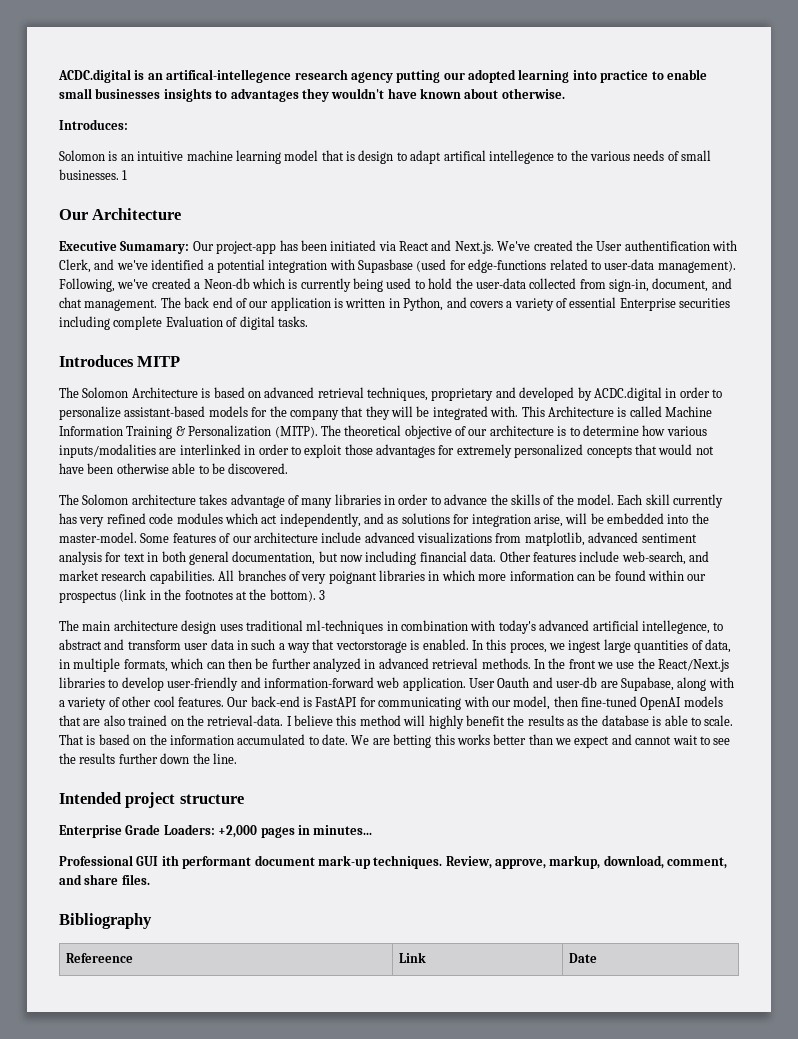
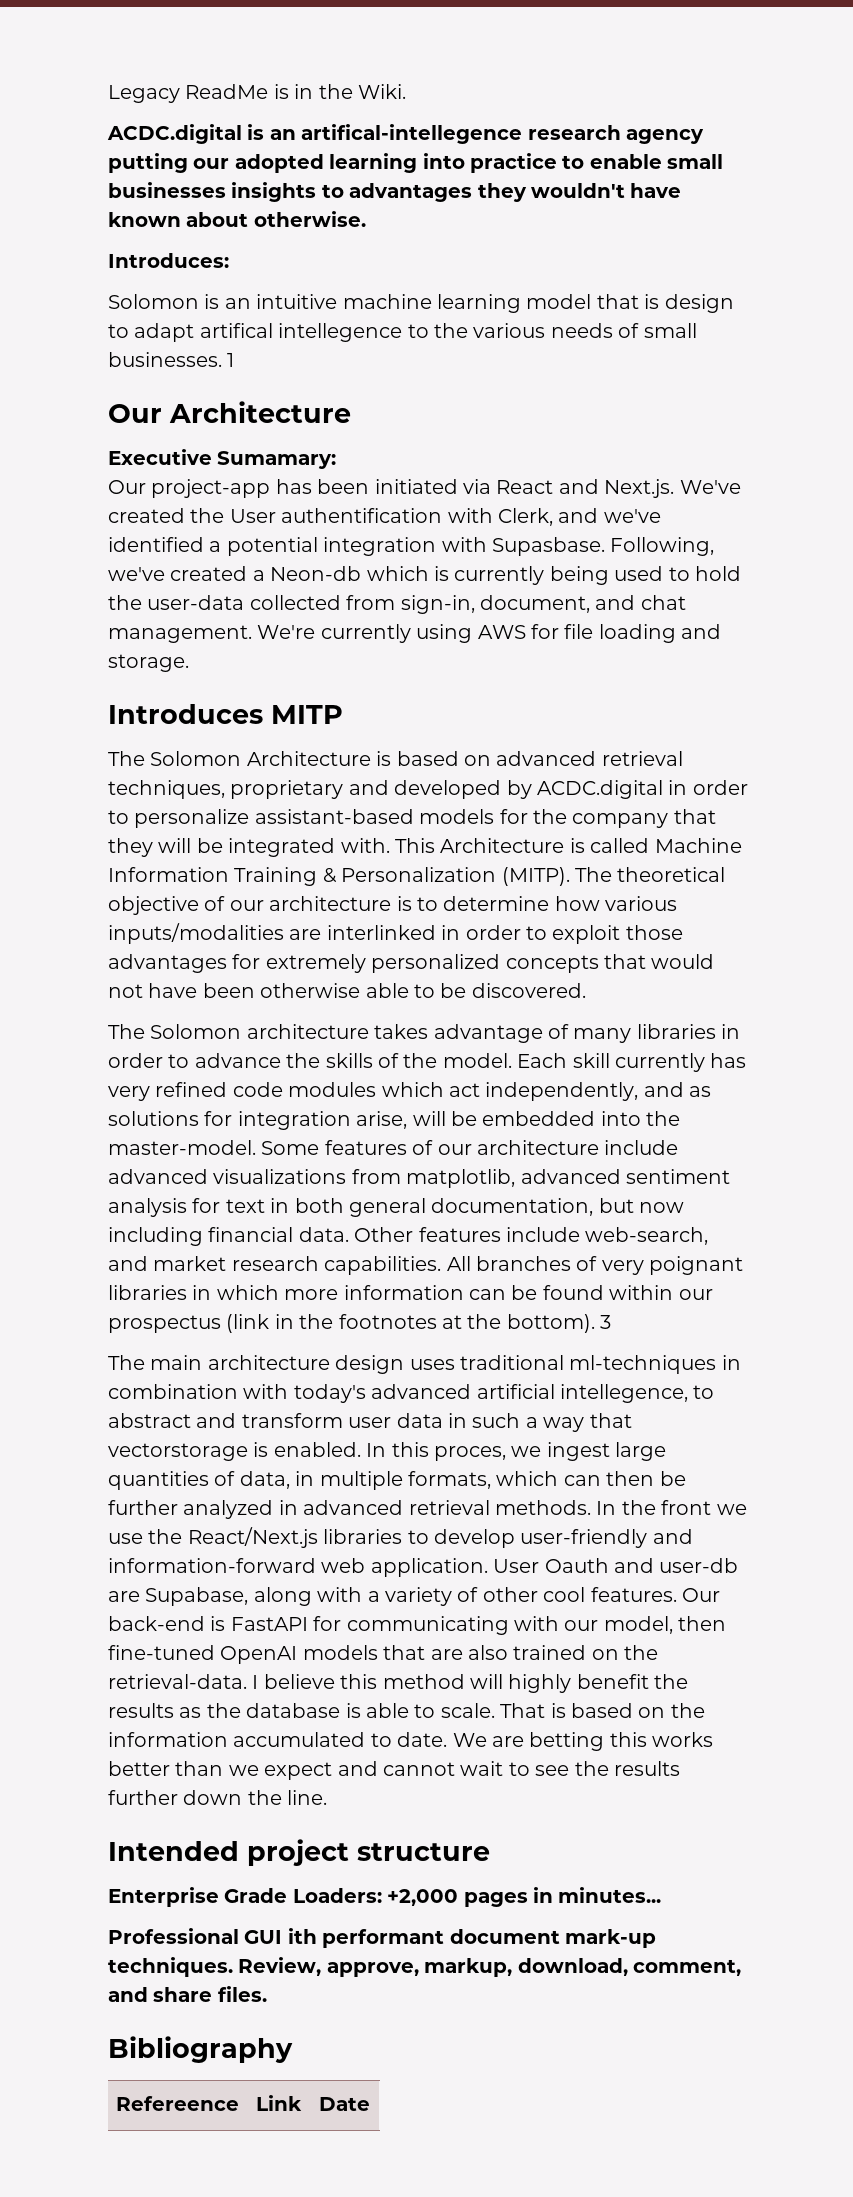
+ Legacy ReadMe is in the Wiki.
- Executive Sumamary: Our project-app has been initiated via React and Next.js. We've created the User authentification with Clerk, and we've identified a potential integration with Supasbase (used for edge-functions related to user-data management).
+ Executive Sumamary:
+ Our project-app has been initiated via React and Next.js. We've created the User authentification with Clerk, and we've identified a potential integration with Supasbase.
- The back end of our application is written in Python, and covers a variety of essential Enterprise securities including complete Evaluation of digital tasks.
+ We're currently using AWS for file loading and storage.

